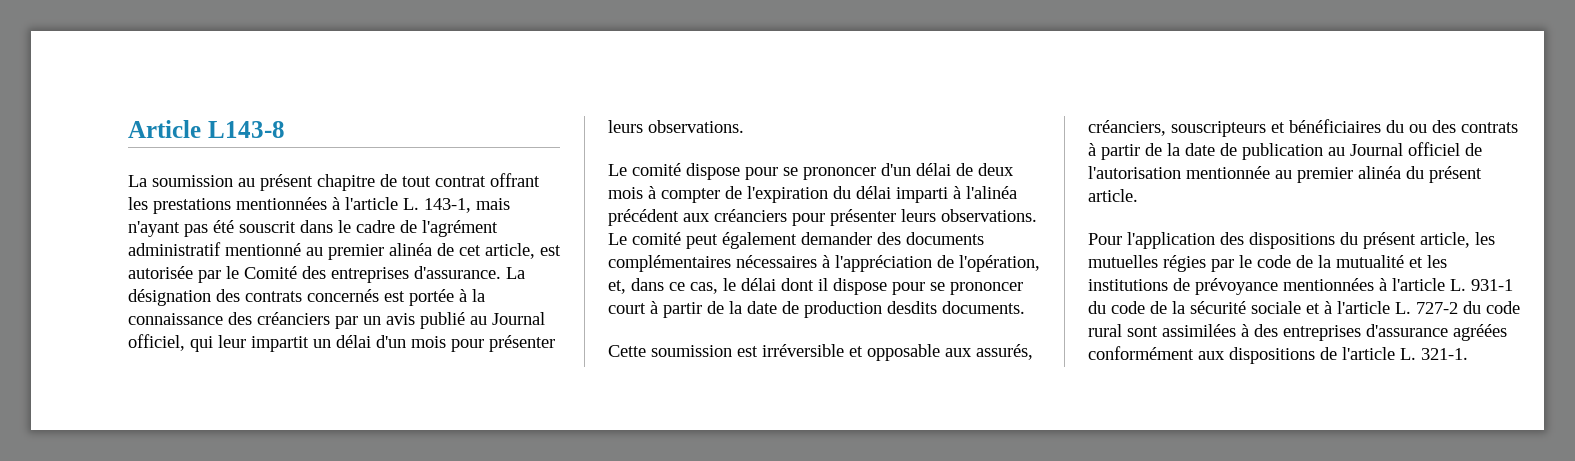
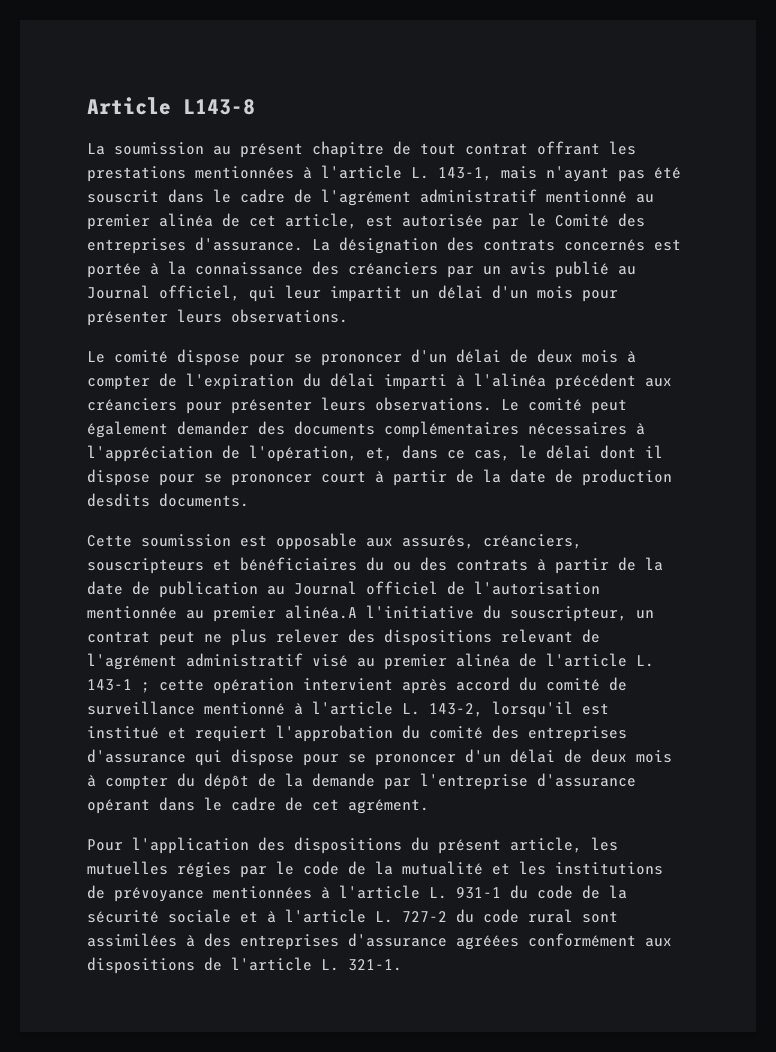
- Cette soumission est irréversible et opposable aux assurés, créanciers, souscripteurs et bénéficiaires du ou des contrats à partir de la date de publication au Journal officiel de l'autorisation mentionnée au premier alinéa du présent article.
+ Cette soumission est opposable aux assurés, créanciers, souscripteurs et bénéficiaires du ou des contrats à partir de la date de publication au Journal officiel de l'autorisation mentionnée au premier alinéa.A l'initiative du souscripteur, un contrat peut ne plus relever des dispositions relevant de l'agrément administratif visé au premier alinéa de l'article L. 143-1 ; cette opération intervient après accord du comité de surveillance mentionné à l'article L. 143-2, lorsqu'il est institué et requiert l'approbation du comité des entreprises d'assurance qui dispose pour se prononcer d'un délai de deux mois à compter du dépôt de la demande par l'entreprise d'assurance opérant dans le cadre de cet agrément.

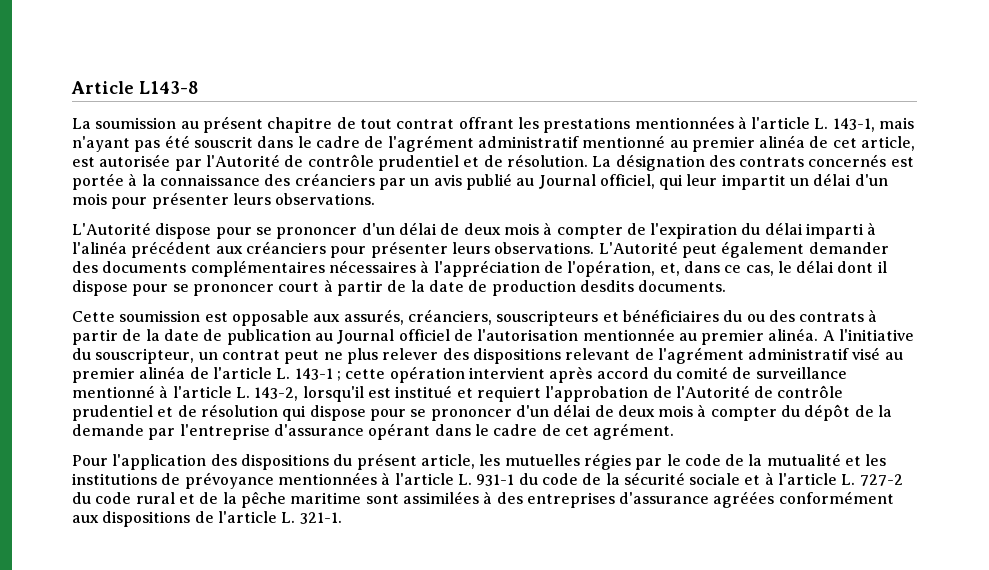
- La soumission au présent chapitre de tout contrat offrant les prestations mentionnées à l'article L. 143-1, mais n'ayant pas été souscrit dans le cadre de l'agrément administratif mentionné au premier alinéa de cet article, est autorisée par le Comité des entreprises d'assurance.
+ La soumission au présent chapitre de tout contrat offrant les prestations mentionnées à l'article L. 143-1, mais n'ayant pas été souscrit dans le cadre de l'agrément administratif mentionné au premier alinéa de cet article, est autorisée par l'Autorité de contrôle prudentiel et de résolution.
- Le comité dispose pour se prononcer d'un délai de deux mois à compter de l'expiration du délai imparti à l'alinéa précédent aux créanciers pour présenter leurs observations.
+ L'Autorité dispose pour se prononcer d'un délai de deux mois à compter de l'expiration du délai imparti à l'alinéa précédent aux créanciers pour présenter leurs observations.
- Le comité peut également demander des documents complémentaires nécessaires à l'appréciation de l'opération, et, dans ce cas, le délai dont il dispose pour se prononcer court à partir de la date de production desdits documents.
+ L'Autorité peut également demander des documents complémentaires nécessaires à l'appréciation de l'opération, et, dans ce cas, le délai dont il dispose pour se prononcer court à partir de la date de production desdits documents.
- Cette soumission est opposable aux assurés, créanciers, souscripteurs et bénéficiaires du ou des contrats à partir de la date de publication au Journal officiel de l'autorisation mentionnée au premier alinéa.A l'initiative du souscripteur, un contrat peut ne plus relever des dispositions relevant de l'agrément administratif visé au premier alinéa de l'article L. 143-1 ;
+ Cette soumission est opposable aux assurés, créanciers, souscripteurs et bénéficiaires du ou des contrats à partir de la date de publication au Journal officiel de l'autorisation mentionnée au premier alinéa. A l'initiative du souscripteur, un contrat peut ne plus relever des dispositions relevant de l'agrément administratif visé au premier alinéa de l'article L. 143-1 ;
- cette opération intervient après accord du comité de surveillance mentionné à l'article L. 143-2, lorsqu'il est institué et requiert l'approbation du comité des entreprises d'assurance qui dispose pour se prononcer d'un délai de deux mois à compter du dépôt de la demande par l'entreprise d'assurance opérant dans le cadre de cet agrément.
+ cette opération intervient après accord du comité de surveillance mentionné à l'article L. 143-2, lorsqu'il est institué et requiert l'approbation de l'Autorité de contrôle prudentiel et de résolution qui dispose pour se prononcer d'un délai de deux mois à compter du dépôt de la demande par l'entreprise d'assurance opérant dans le cadre de cet agrément.
- Pour l'application des dispositions du présent article, les mutuelles régies par le code de la mutualité et les institutions de prévoyance mentionnées à l'article L. 931-1 du code de la sécurité sociale et à l'article L. 727-2 du code rural sont assimilées à des entreprises d'assurance agréées conformément aux dispositions de l'article L. 321-1.
+ Pour l'application des dispositions du présent article, les mutuelles régies par le code de la mutualité et les institutions de prévoyance mentionnées à l'article L. 931-1 du code de la sécurité sociale et à l'article L. 727-2 du code rural et de la pêche maritime sont assimilées à des entreprises d'assurance agréées conformément aux dispositions de l'article L. 321-1.

